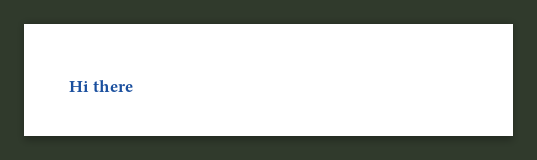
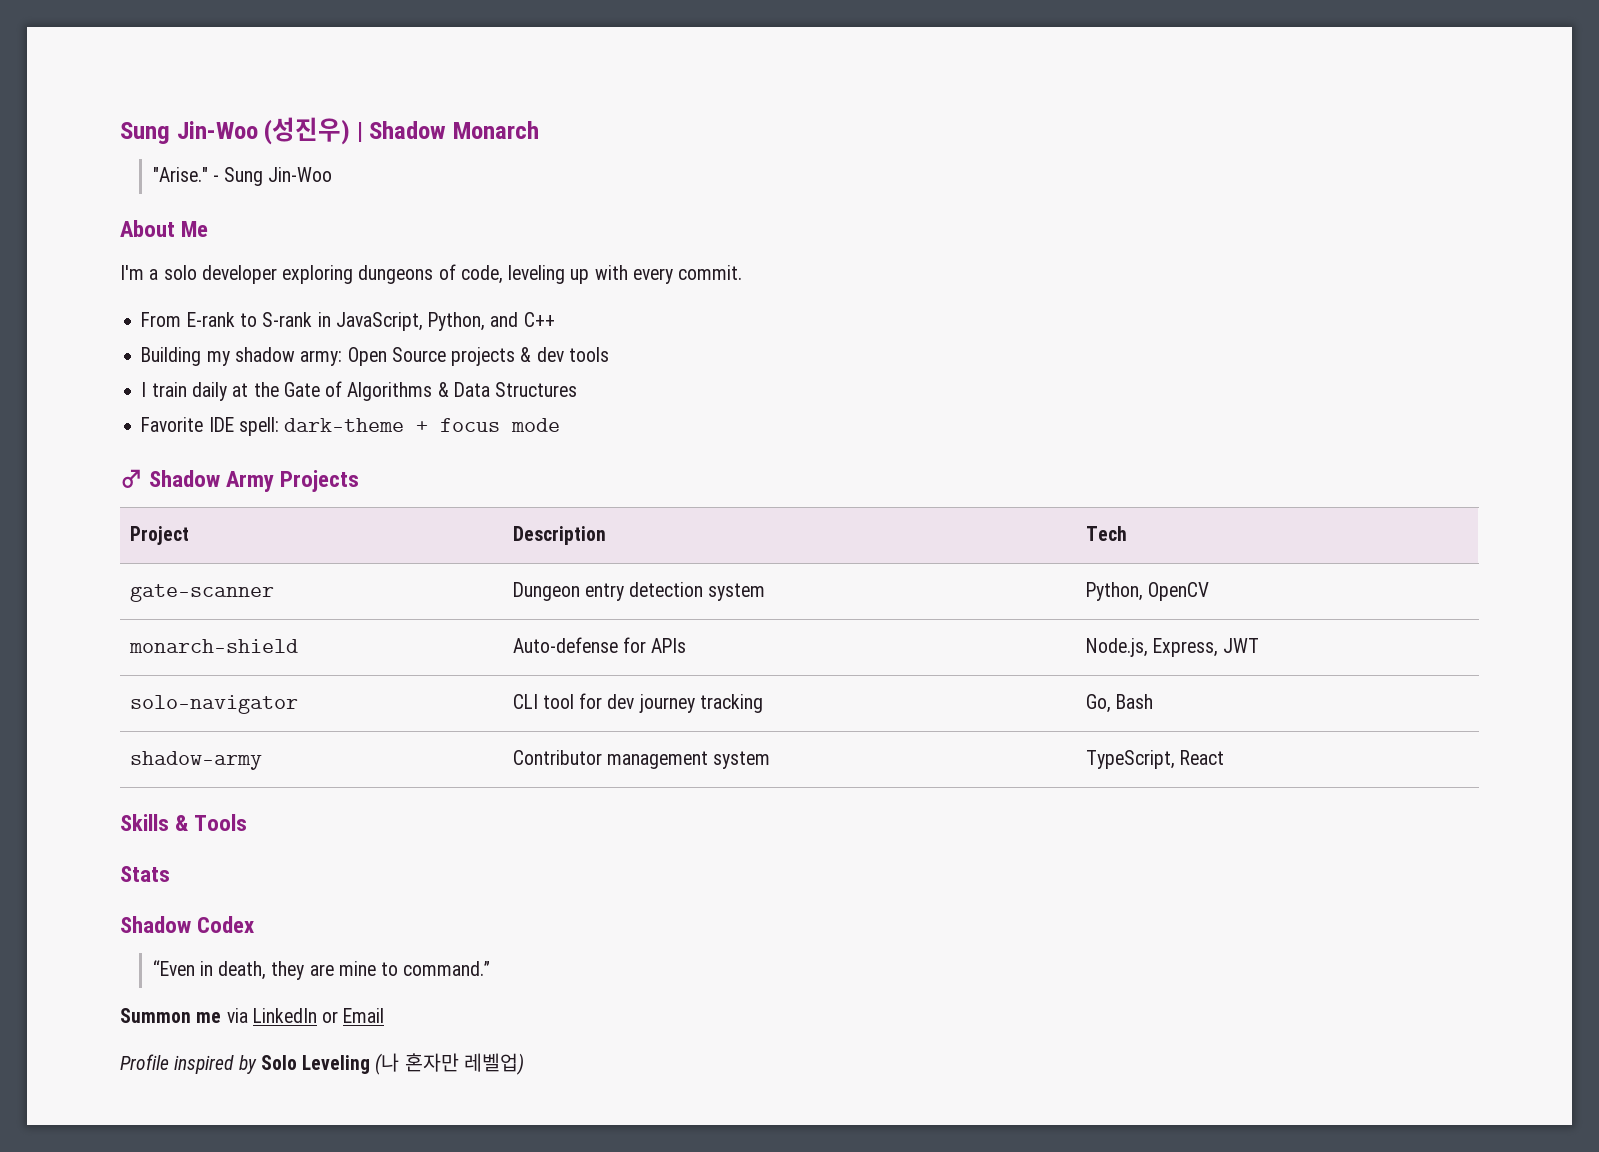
- Hi there
+ Sung Jin-Woo (성진우) | Shadow Monarch
+ "Arise." - Sung Jin-Woo
+ About Me
+ I'm a solo developer exploring dungeons of code, leveling up with every commit.
+ From E-rank to S-rank in JavaScript, Python, and C++
+ Building my shadow army: Open Source projects & dev tools
+ I train daily at the Gate of Algorithms & Data Structures
+ Favorite IDE spell: dark-theme + focus mode
+ ♂ Shadow Army Projects
+ Project | Description | Tech
+ gate-scanner | Dungeon entry detection system | Python, OpenCV
+ monarch-shield | Auto-defense for APIs | Node.js, Express, JWT
+ solo-navigator | CLI tool for dev journey tracking | Go, Bash
+ shadow-army | Contributor management system | TypeScript, React
+ Skills & Tools
+ Stats
+ Shadow Codex
+ “Even in death, they are mine to command.”
+ Summon me via LinkedIn or Email
+ Profile inspired by Solo Leveling (나 혼자만 레벨업)

